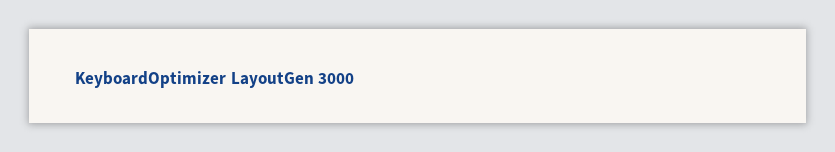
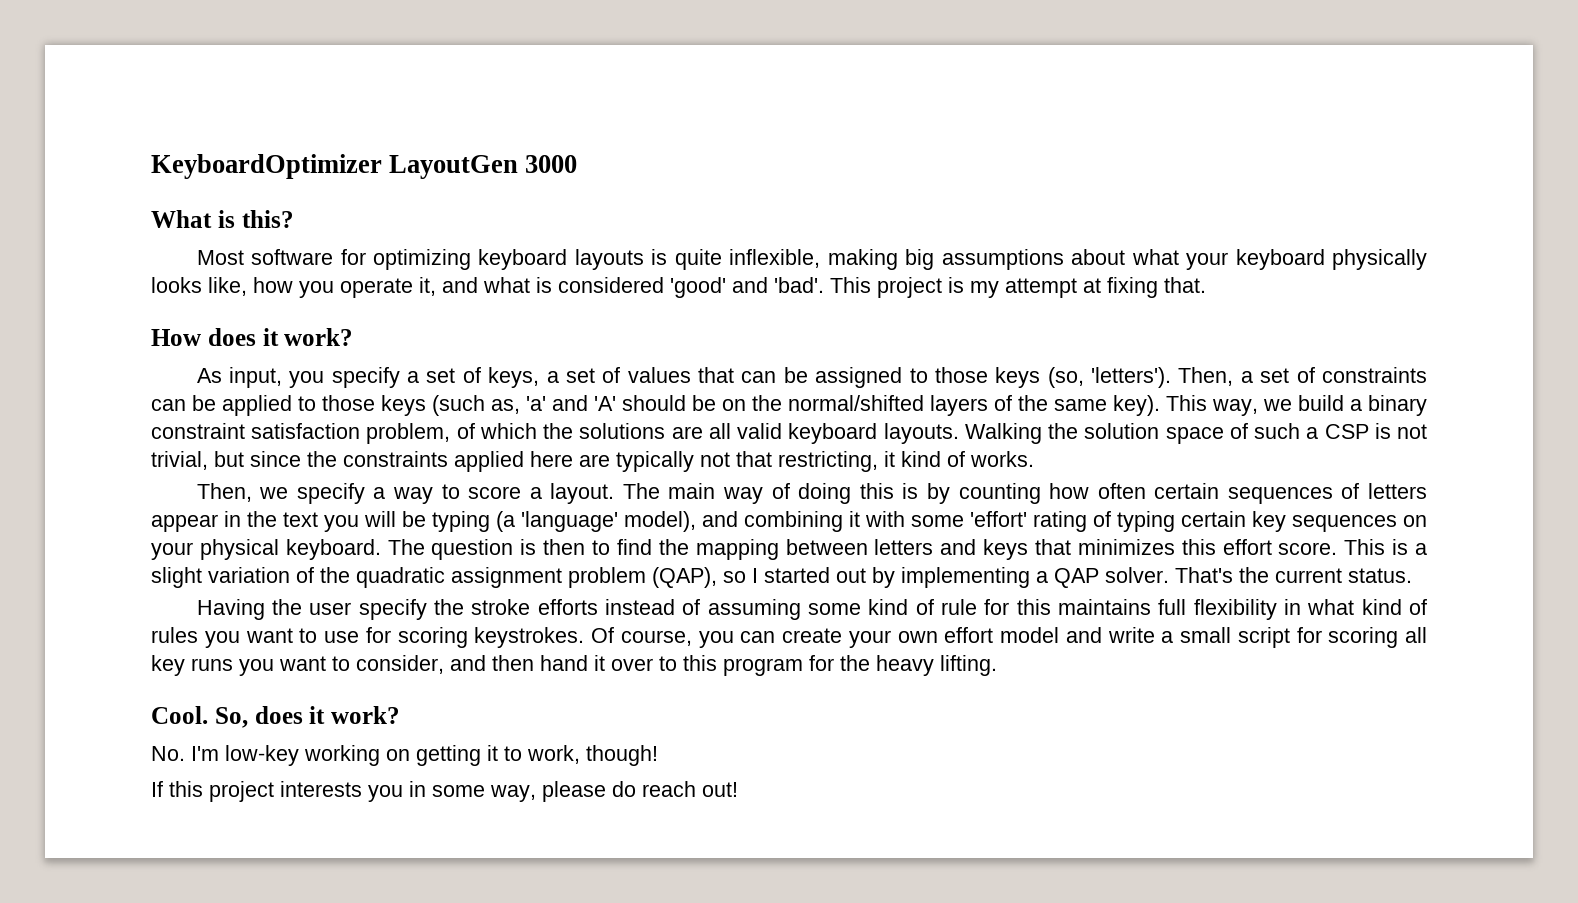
+ What is this?
+ Most software for optimizing keyboard layouts is quite inflexible, making big assumptions about what your keyboard physically looks like, how you operate it, and what is considered 'good' and 'bad'. This project is my attempt at fixing that.
+ How does it work?
+ As input, you specify a set of keys, a set of values that can be assigned to those keys (so, 'letters'). Then, a set of constraints can be applied to those keys (such as, 'a' and 'A' should be on the normal/shifted layers of the same key). This way, we build a binary constraint satisfaction problem, of which the solutions are all valid keyboard layouts. Walking the solution space of such a CSP is not trivial, but since the constraints applied here are typically not that restricting, it kind of works.
+ Then, we specify a way to score a layout. The main way of doing this is by counting how often certain sequences of letters appear in the text you will be typing (a 'language' model), and combining it with some 'effort' rating of typing certain key sequences on your physical keyboard. The question is then to find the mapping between letters and keys that minimizes this effort score. This is a slight variation of the quadratic assignment problem (QAP), so I started out by implementing a QAP solver. That's the current status.
+ Having the user specify the stroke efforts instead of assuming some kind of rule for this maintains full flexibility in what kind of rules you want to use for scoring keystrokes. Of course, you can create your own effort model and write a small script for scoring all key runs you want to consider, and then hand it over to this program for the heavy lifting.
+ Cool. So, does it work?
+ No. I'm low-key working on getting it to work, though!
+ If this project interests you in some way, please do reach out!

